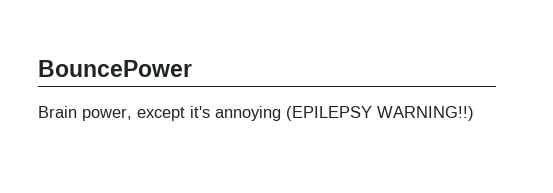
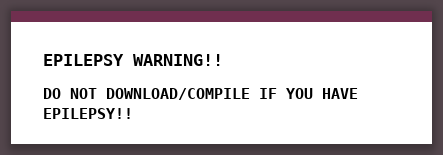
- BouncePower
- Brain power, except it's annoying (EPILEPSY WARNING!!)
+ EPILEPSY WARNING!!
+ DO NOT DOWNLOAD/COMPILE IF YOU HAVE EPILEPSY!!

